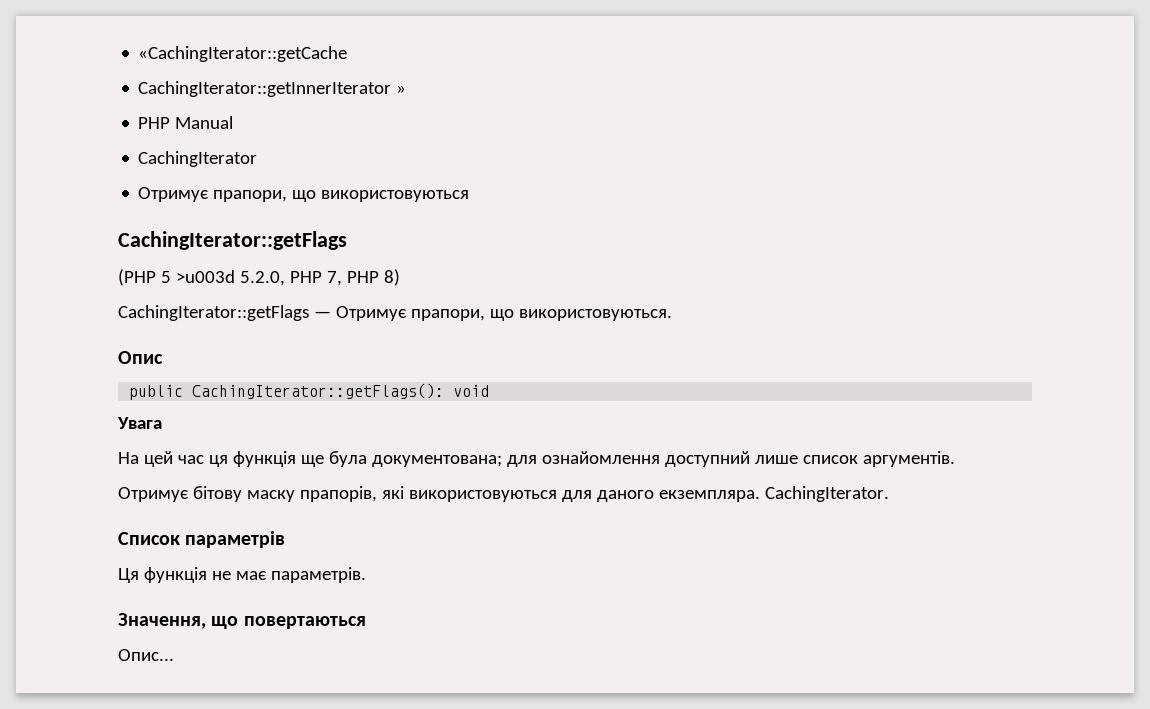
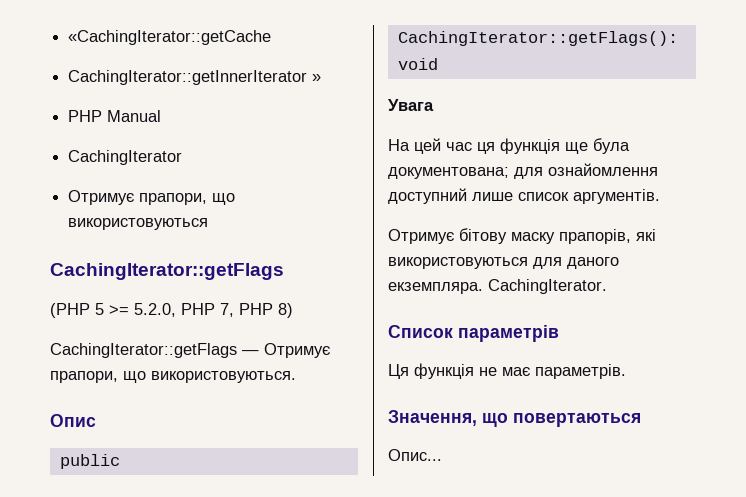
- (PHP 5 >u003d 5.2.0, PHP 7, PHP 8)
+ (PHP 5 >= 5.2.0, PHP 7, PHP 8)

